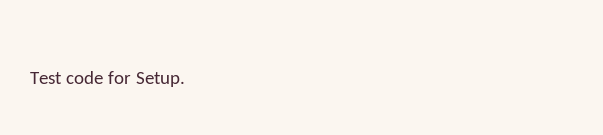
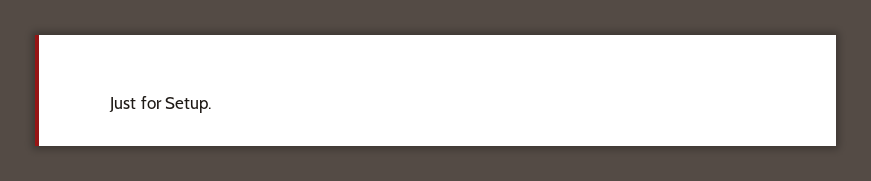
- Test code for Setup.
+ Just for Setup.

